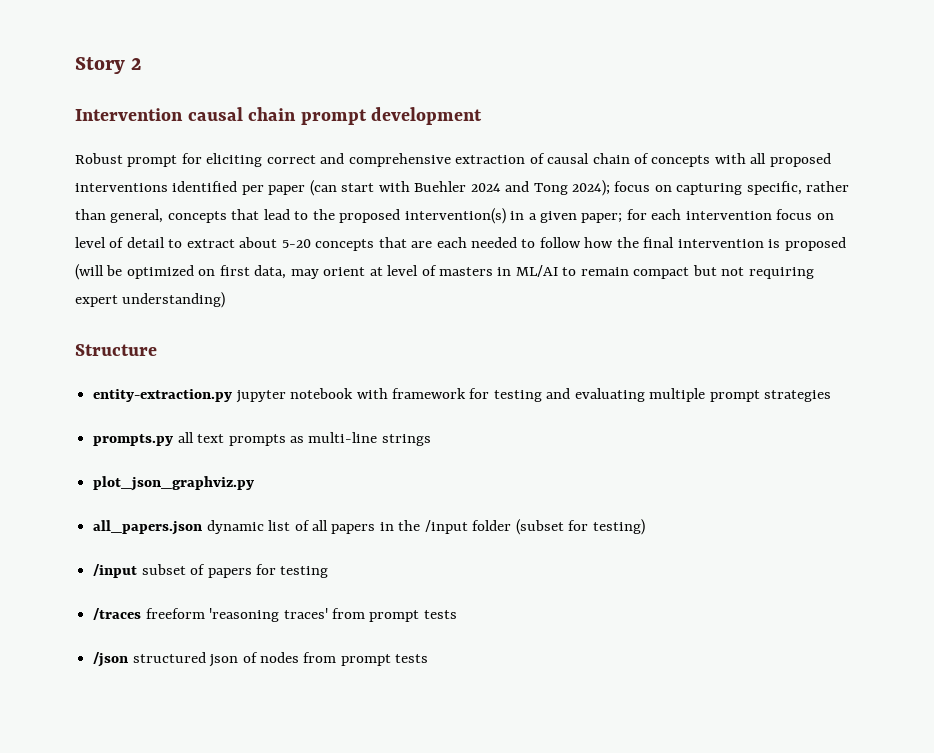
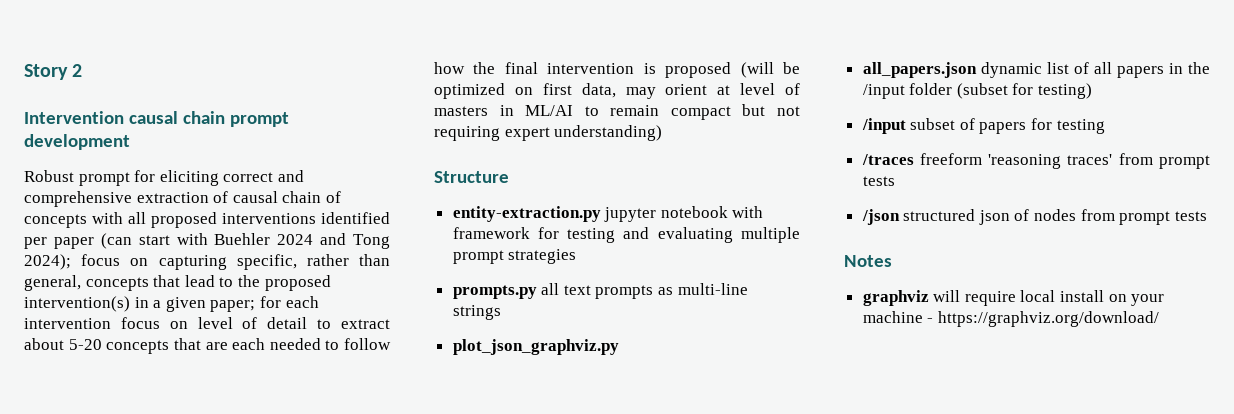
+ Notes
+ graphviz will require local install on your machine - https://graphviz.org/download/

